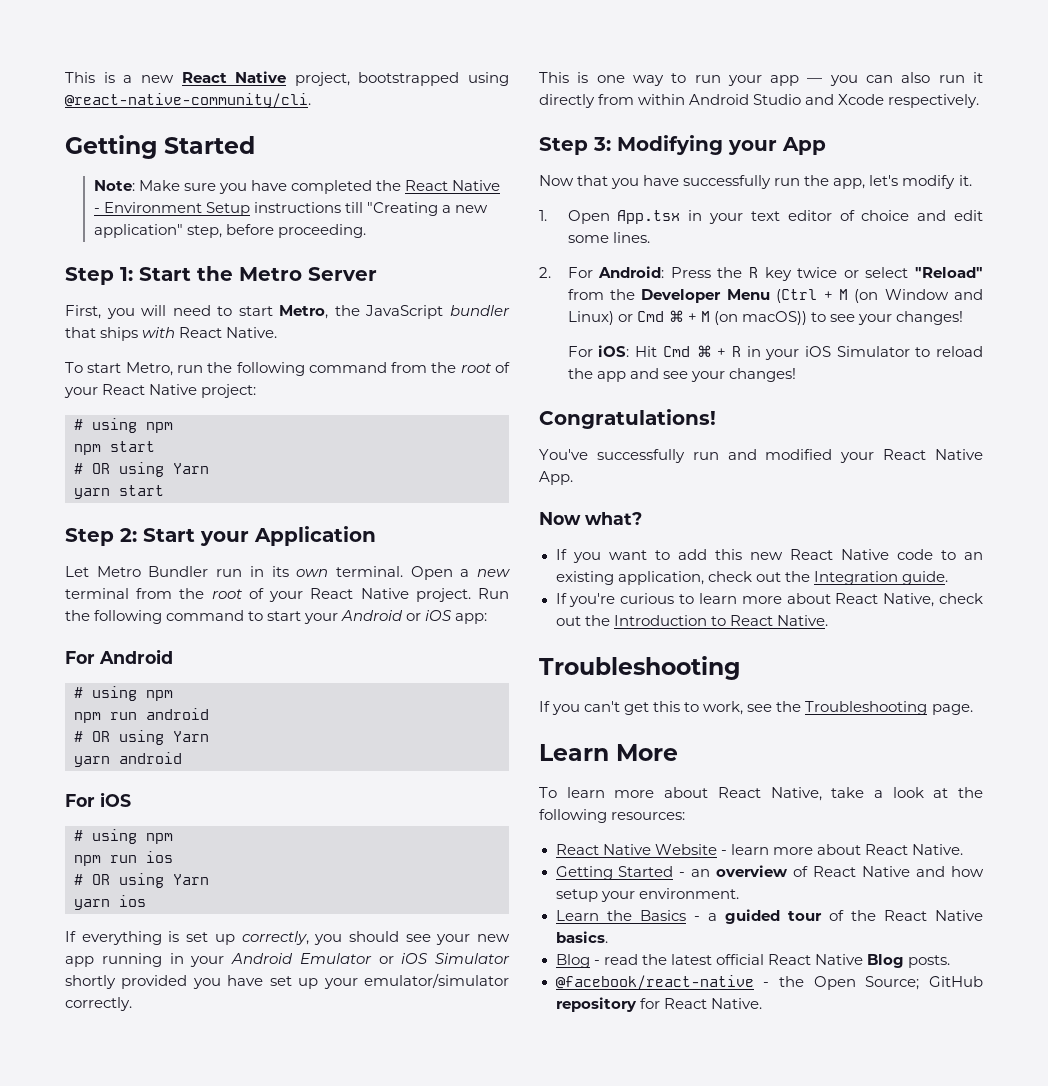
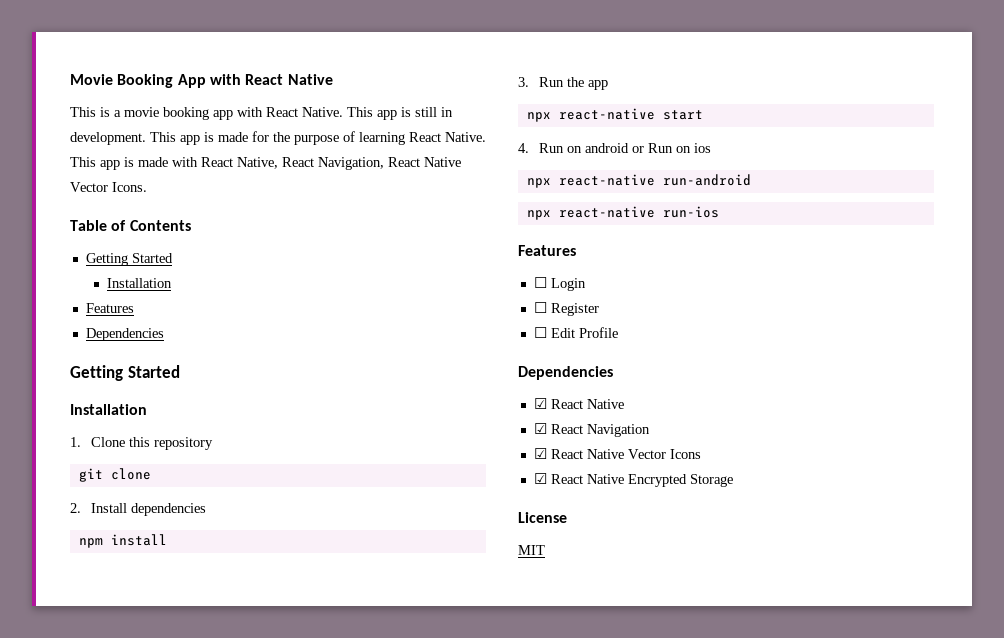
- This is a new React Native project, bootstrapped using @react-native-community/cli.
+ Movie Booking App with React Native
+ This is a movie booking app with React Native. This app is still in development. This app is made for the purpose of learning React Native. This app is made with React Native, React Navigation, React Native Vector Icons.
+ Table of Contents
  Getting Started
- Note: Make sure you have completed the React Native - Environment Setup instructions till "Creating a new application" step, before proceeding.
- Step 1: Start the Metro Server
- First, you will need to start Metro, the JavaScript bundler that ships with React Native.
- To start Metro, run the following command from the root of your React Native project:
- # using npm
- npm start
- # OR using Yarn
- yarn start
- Step 2: Start your Application
- Let Metro Bundler run in its own terminal. Open a new terminal from the root of your React Native project. Run the following command to start your Android or iOS app:
- For Android
- # using npm
- npm run android
- # OR using Yarn
- yarn android
- For iOS
- # using npm
- npm run ios
- # OR using Yarn
- yarn ios
- If everything is set up correctly, you should see your new app running in your Android Emulator or iOS Simulator shortly provided you have set up your emulator/simulator correctly.
- This is one way to run your app — you can also run it directly from within Android Studio and Xcode respectively.
- Step 3: Modifying your App
- Now that you have successfully run the app, let's modify it.
- 1. Open App.tsx in your text editor of choice and edit some lines.
- 2. For Android: Press the R key twice or select "Reload" from the Developer Menu (Ctrl + M (on Window and Linux) or Cmd ⌘ + M (on macOS)) to see your changes!
- For iOS: Hit Cmd ⌘ + R in your iOS Simulator to reload the app and see your changes!
- Congratulations!
- You've successfully run and modified your React Native App.
- Now what?
- If you want to add this new React Native code to an existing application, check out the Integration guide.
- If you're curious to learn more about React Native, check out the Introduction to React Native.
- Troubleshooting
- If you can't get this to work, see the Troubleshooting page.
- Learn More
- To learn more about React Native, take a look at the following resources:
- React Native Website - learn more about React Native.
- Getting Started - an overview of React Native and how setup your environment.
- Learn the Basics - a guided tour of the React Native basics.
- Blog - read the latest official React Native Blog posts.
- @facebook/react-native - the Open Source; GitHub repository for React Native.
+ Installation
+ Features
+ Dependencies
+ Getting Started
+ Installation
+ 1. Clone this repository
+ git clone
+ 2. Install dependencies
+ npm install
+ 3. Run the app
+ npx react-native start
+ 4. Run on android or Run on ios
+ npx react-native run-android
+ npx react-native run-ios
+ Features
+ ☐ Login
+ ☐ Register
+ ☐ Edit Profile
+ Dependencies
+ ☑ React Native
+ ☑ React Navigation
+ ☑ React Native Vector Icons
+ ☑ React Native Encrypted Storage
+ License
+ MIT

